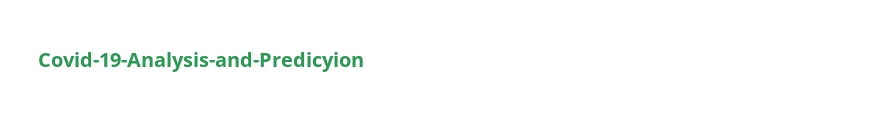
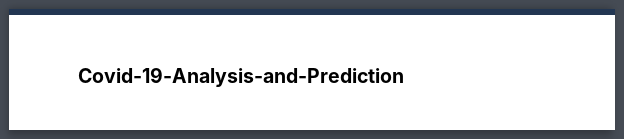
- Covid-19-Analysis-and-Predicyion
+ Covid-19-Analysis-and-Prediction

